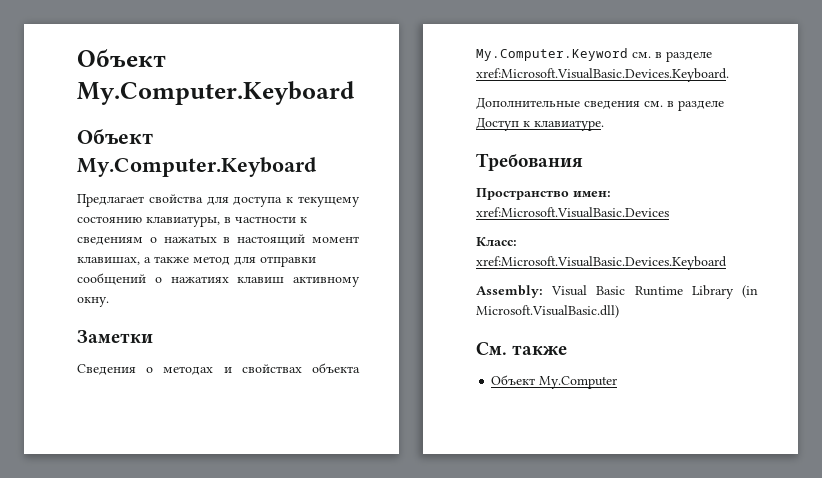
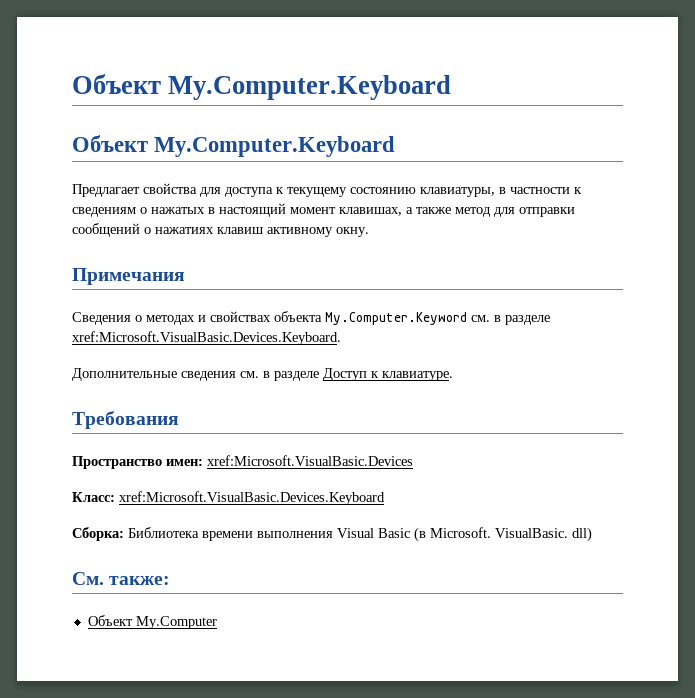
- Заметки
+ Примечания
- Assembly: Visual Basic Runtime Library (in Microsoft.VisualBasic.dll)
+ Сборка: Библиотека времени выполнения Visual Basic (в Microsoft. VisualBasic. dll)
- См. также
+ См. также:

